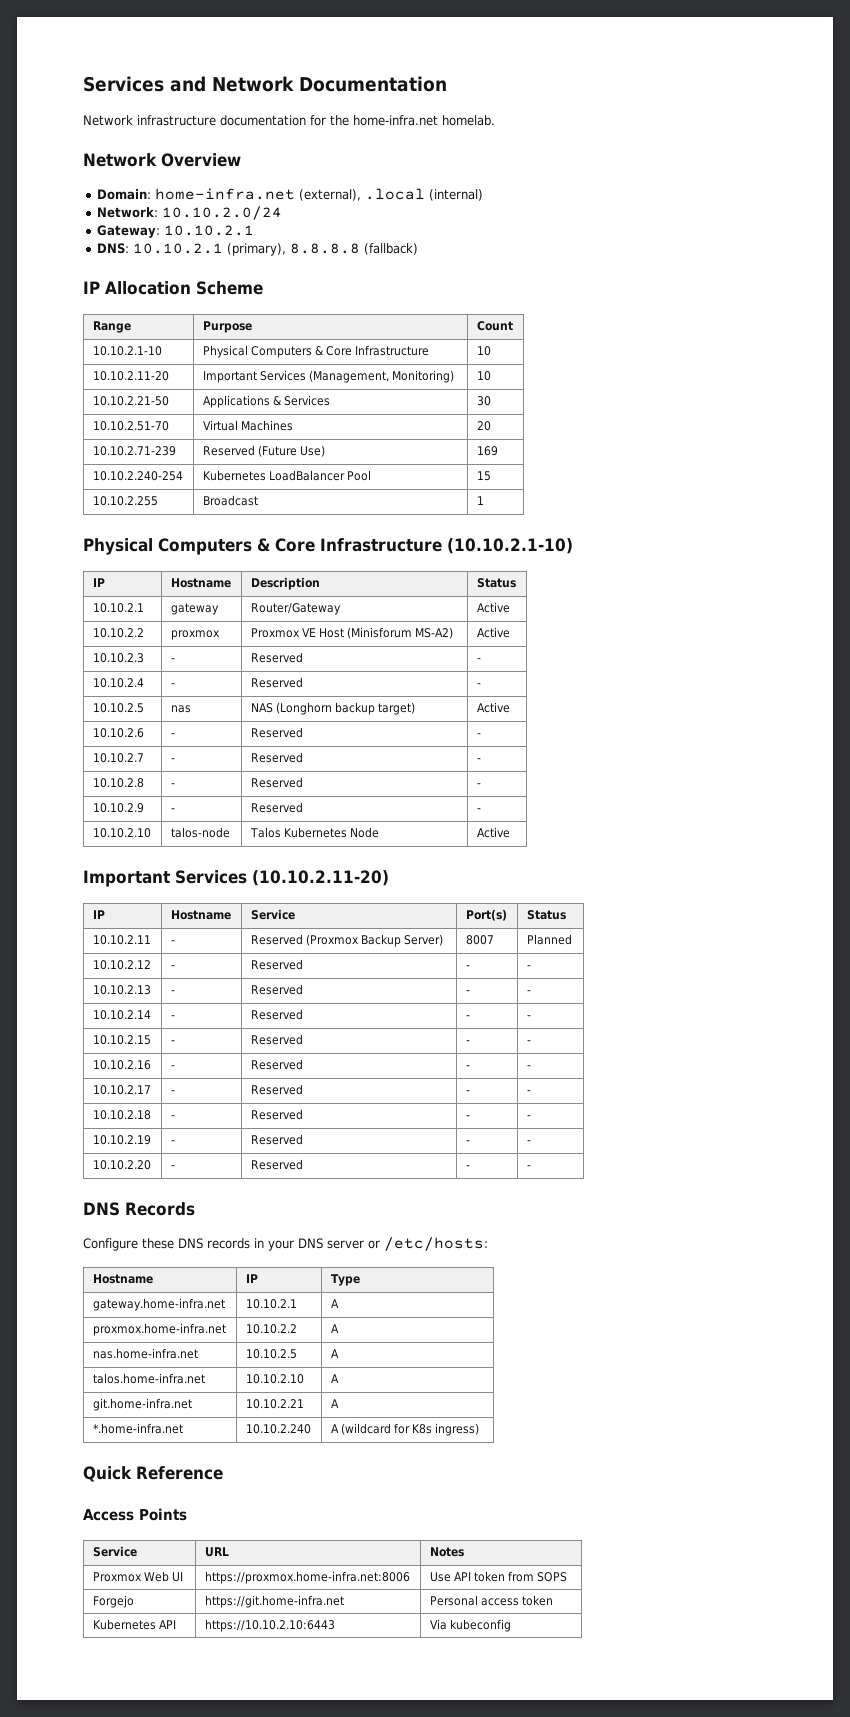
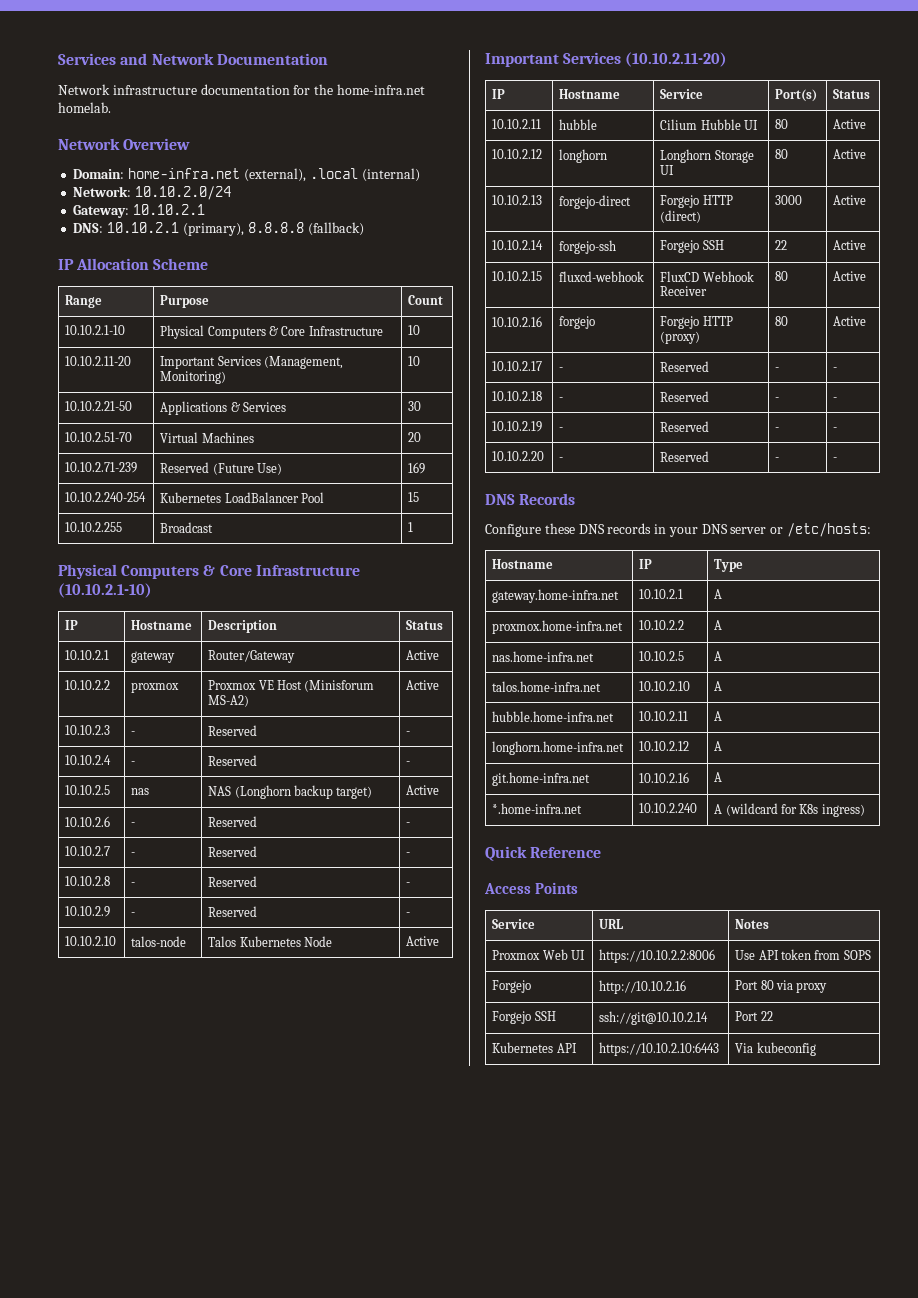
- 10.10.2.11 | - | Reserved (Proxmox Backup Server) | 8007 | Planned
- 10.10.2.12 | - | Reserved | - | -
- 10.10.2.13 | - | Reserved | - | -
- 10.10.2.14 | - | Reserved | - | -
- 10.10.2.15 | - | Reserved | - | -
- 10.10.2.16 | - | Reserved | - | -
+ 10.10.2.11 | hubble | Cilium Hubble UI | 80 | Active
+ 10.10.2.12 | longhorn | Longhorn Storage UI | 80 | Active
+ 10.10.2.13 | forgejo-direct | Forgejo HTTP (direct) | 3000 | Active
+ 10.10.2.14 | forgejo-ssh | Forgejo SSH | 22 | Active
+ 10.10.2.15 | fluxcd-webhook | FluxCD Webhook Receiver | 80 | Active
+ 10.10.2.16 | forgejo | Forgejo HTTP (proxy) | 80 | Active
+ hubble.home-infra.net | 10.10.2.11 | A
+ longhorn.home-infra.net | 10.10.2.12 | A
- git.home-infra.net | 10.10.2.21 | A
+ git.home-infra.net | 10.10.2.16 | A
- Proxmox Web UI | https://proxmox.home-infra.net:8006 | Use API token from SOPS
+ Proxmox Web UI | https://10.10.2.2:8006 | Use API token from SOPS
- Forgejo | https://git.home-infra.net | Personal access token
+ Forgejo | http://10.10.2.16 | Port 80 via proxy
+ Forgejo SSH | ssh://git@10.10.2.14 | Port 22

